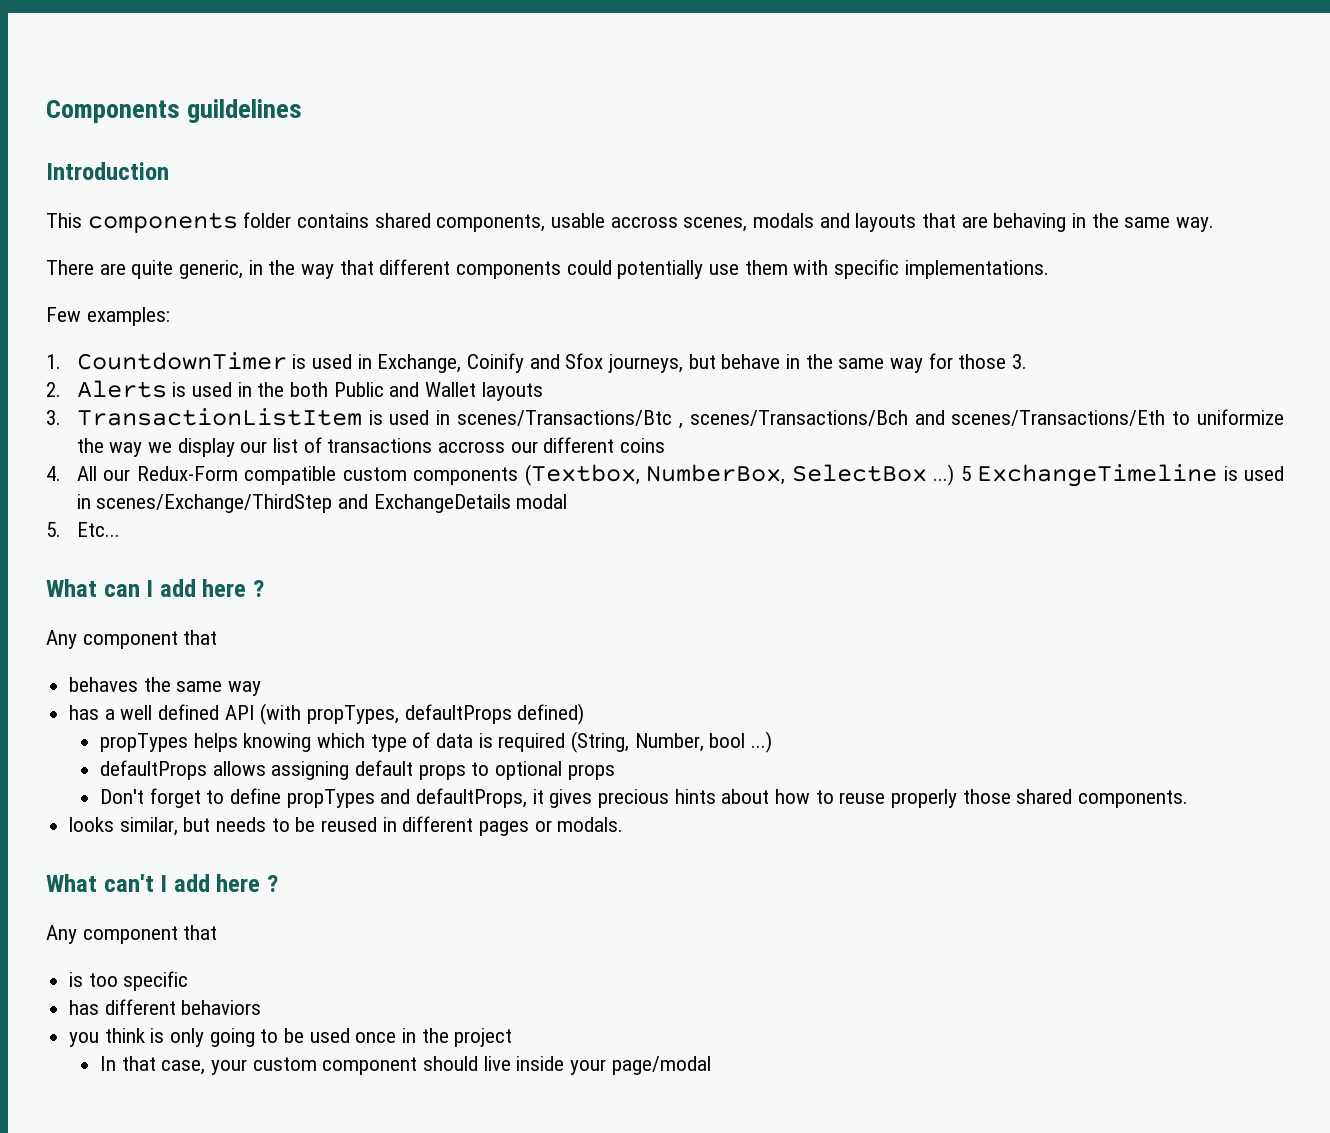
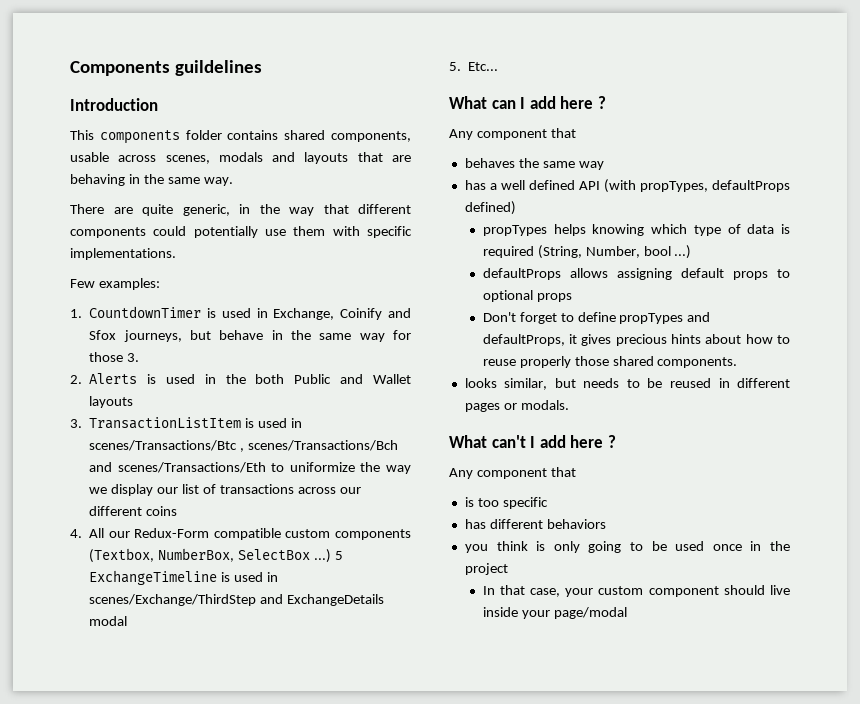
- This components folder contains shared components, usable accross scenes, modals and layouts that are behaving in the same way.
+ This components folder contains shared components, usable across scenes, modals and layouts that are behaving in the same way.
- 3. TransactionListItem is used in scenes/Transactions/Btc , scenes/Transactions/Bch and scenes/Transactions/Eth to uniformize the way we display our list of transactions accross our different coins
+ 3. TransactionListItem is used in scenes/Transactions/Btc , scenes/Transactions/Bch and scenes/Transactions/Eth to uniformize the way we display our list of transactions across our different coins

